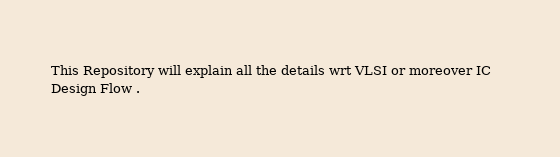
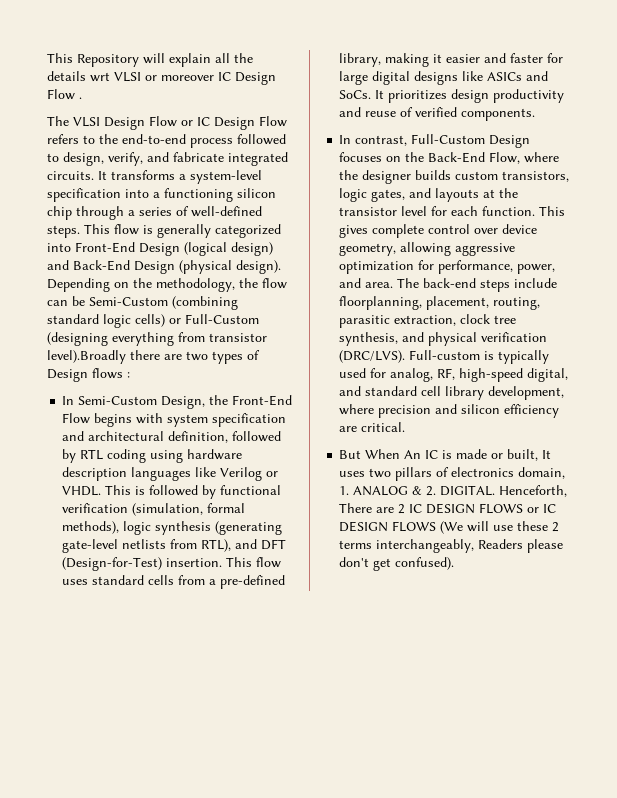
+ The VLSI Design Flow or IC Design Flow refers to the end-to-end process followed to design, verify, and fabricate integrated circuits. It transforms a system-level specification into a functioning silicon chip through a series of well-defined steps. This flow is generally categorized into Front-End Design (logical design) and Back-End Design (physical design). Depending on the methodology, the flow can be Semi-Custom (combining standard logic cells) or Full-Custom (designing everything from transistor level).Broadly there are two types of Design flows :
+ In Semi-Custom Design, the Front-End Flow begins with system specification and architectural definition, followed by RTL coding using hardware description languages like Verilog or VHDL. This is followed by functional verification (simulation, formal methods), logic synthesis (generating gate-level netlists from RTL), and DFT (Design-for-Test) insertion. This flow uses standard cells from a pre-defined library, making it easier and faster for large digital designs like ASICs and SoCs. It prioritizes design productivity and reuse of verified components.
+ In contrast, Full-Custom Design focuses on the Back-End Flow, where the designer builds custom transistors, logic gates, and layouts at the transistor level for each function. This gives complete control over device geometry, allowing aggressive optimization for performance, power, and area. The back-end steps include floorplanning, placement, routing, parasitic extraction, clock tree synthesis, and physical verification (DRC/LVS). Full-custom is typically used for analog, RF, high-speed digital, and standard cell library development, where precision and silicon efficiency are critical.
+ But When An IC is made or built, It uses two pillars of electronics domain, 1. ANALOG & 2. DIGITAL. Henceforth, There are 2 IC DESIGN FLOWS or IC DESIGN FLOWS (We will use these 2 terms interchangeably, Readers please don't get confused).

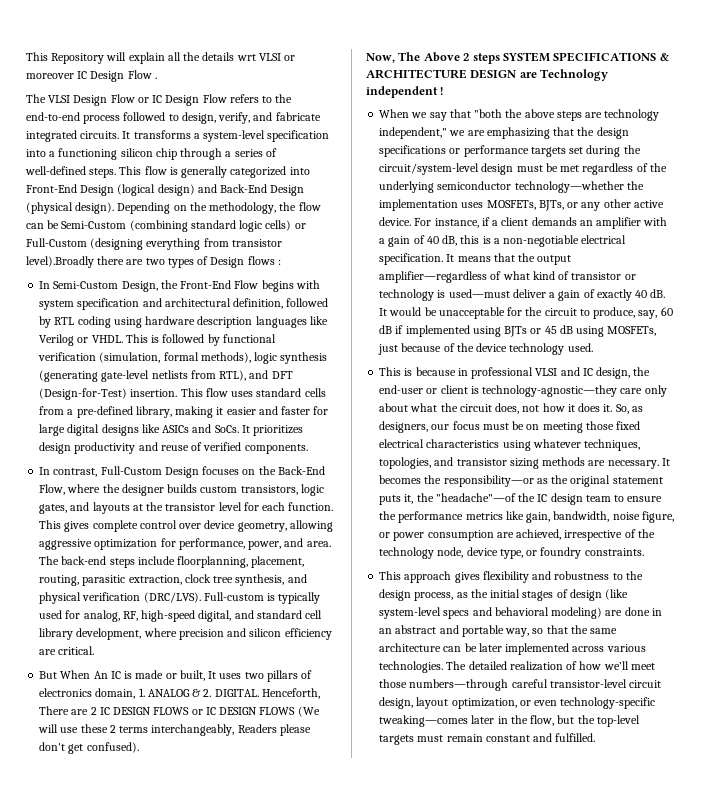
+ Now, The Above 2 steps SYSTEM SPECIFICATIONS & ARCHITECTURE DESIGN are Technology independent !
+ When we say that "both the above steps are technology independent," we are emphasizing that the design specifications or performance targets set during the circuit/system-level design must be met regardless of the underlying semiconductor technology—whether the implementation uses MOSFETs, BJTs, or any other active device. For instance, if a client demands an amplifier with a gain of 40 dB, this is a non-negotiable electrical specification. It means that the output amplifier—regardless of what kind of transistor or technology is used—must deliver a gain of exactly 40 dB. It would be unacceptable for the circuit to produce, say, 60 dB if implemented using BJTs or 45 dB using MOSFETs, just because of the device technology used.
+ This is because in professional VLSI and IC design, the end-user or client is technology-agnostic—they care only about what the circuit does, not how it does it. So, as designers, our focus must be on meeting those fixed electrical characteristics using whatever techniques, topologies, and transistor sizing methods are necessary. It becomes the responsibility—or as the original statement puts it, the "headache"—of the IC design team to ensure the performance metrics like gain, bandwidth, noise figure, or power consumption are achieved, irrespective of the technology node, device type, or foundry constraints.
+ This approach gives flexibility and robustness to the design process, as the initial stages of design (like system-level specs and behavioral modeling) are done in an abstract and portable way, so that the same architecture can be later implemented across various technologies. The detailed realization of how we’ll meet those numbers—through careful transistor-level circuit design, layout optimization, or even technology-specific tweaking—comes later in the flow, but the top-level targets must remain constant and fulfilled.

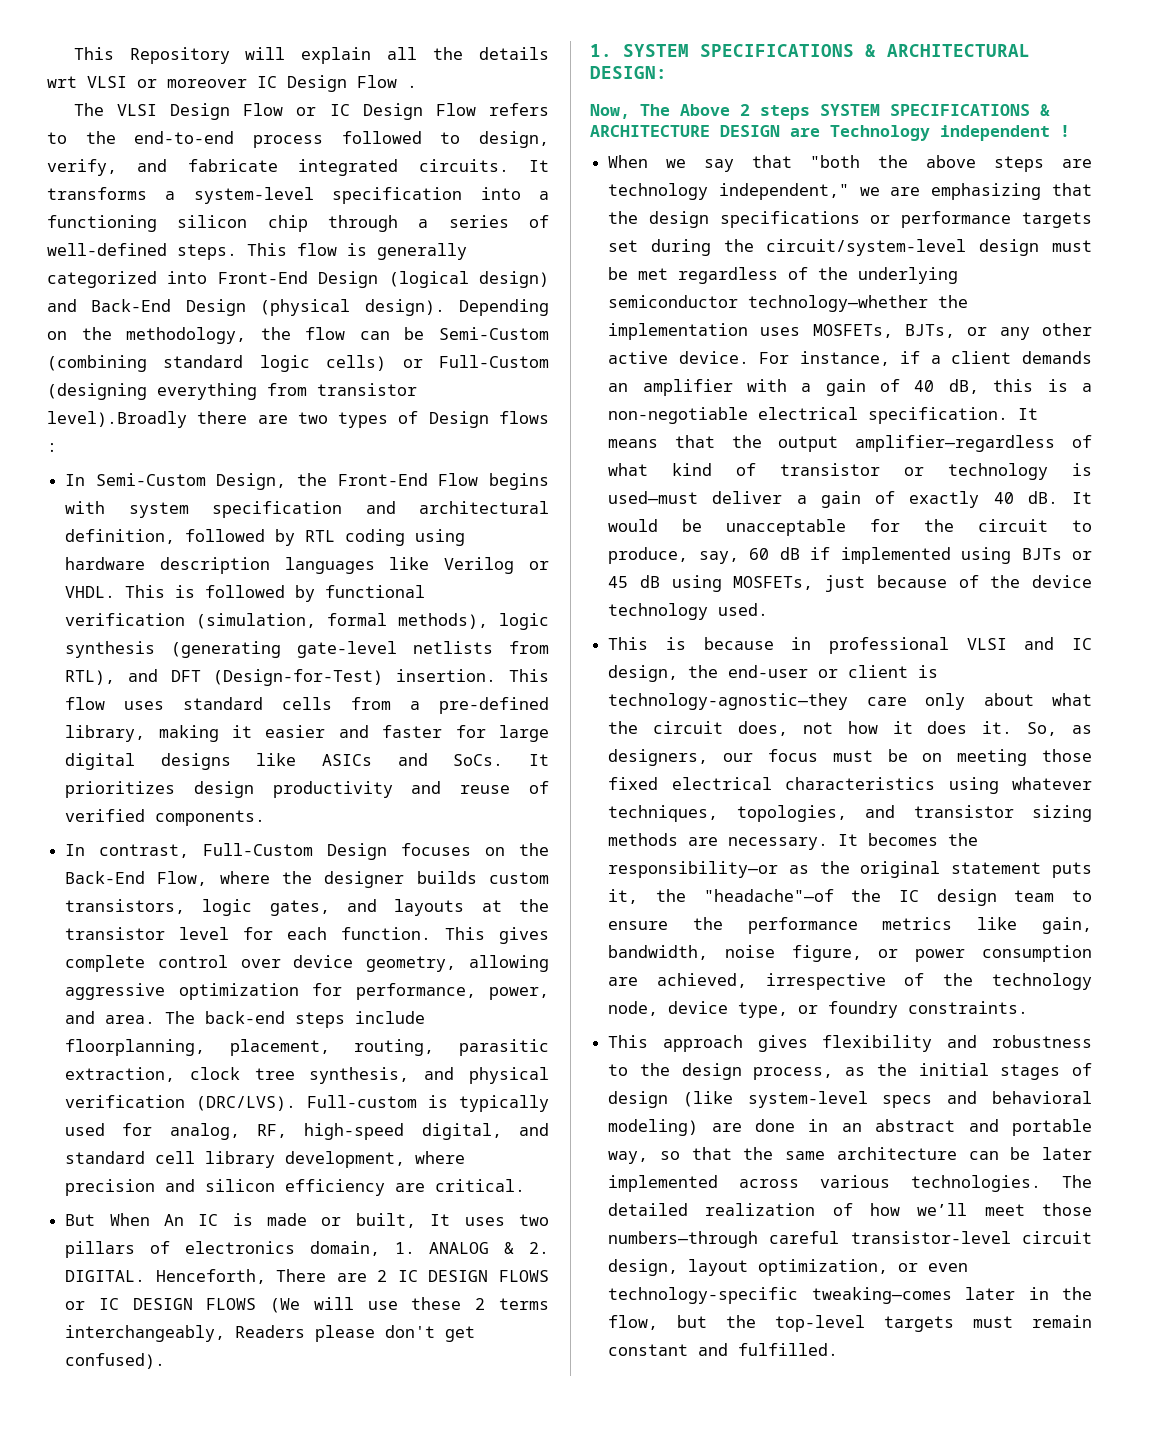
+ 1. SYSTEM SPECIFICATIONS & ARCHITECTURAL DESIGN:

